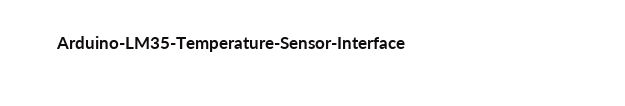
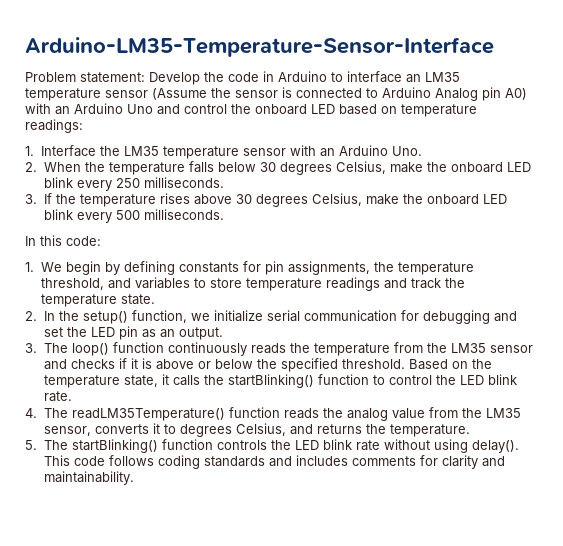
+ Problem statement: Develop the code in Arduino to interface an LM35 temperature sensor (Assume the sensor is connected to Arduino Analog pin A0) with an Arduino Uno and control the onboard LED based on temperature readings:
+ 1. Interface the LM35 temperature sensor with an Arduino Uno.
+ 2. When the temperature falls below 30 degrees Celsius, make the onboard LED blink every 250 milliseconds.
+ 3. If the temperature rises above 30 degrees Celsius, make the onboard LED blink every 500 milliseconds.
+ In this code:
+ 1. We begin by defining constants for pin assignments, the temperature threshold, and variables to store temperature readings and track the temperature state.
+ 2. In the setup() function, we initialize serial communication for debugging and set the LED pin as an output.
+ 3. The loop() function continuously reads the temperature from the LM35 sensor and checks if it is above or below the specified threshold. Based on the temperature state, it calls the startBlinking() function to control the LED blink rate.
+ 4. The readLM35Temperature() function reads the analog value from the LM35 sensor, converts it to degrees Celsius, and returns the temperature.
+ 5. The startBlinking() function controls the LED blink rate without using delay(). This code follows coding standards and includes comments for clarity and maintainability.

